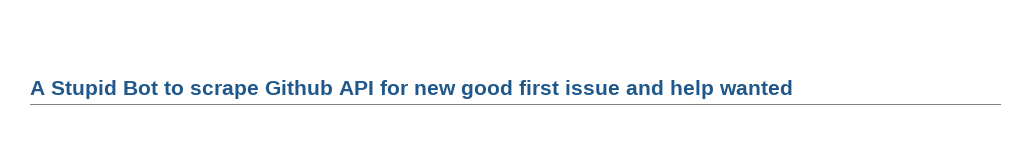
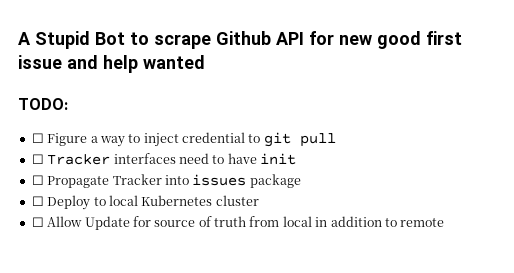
+ TODO:
+ ☐ Figure a way to inject credential to git pull
+ ☐ Tracker interfaces need to have init
+ ☐ Propagate Tracker into issues package
+ ☐ Deploy to local Kubernetes cluster
+ ☐ Allow Update for source of truth from local in addition to remote

